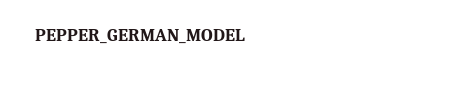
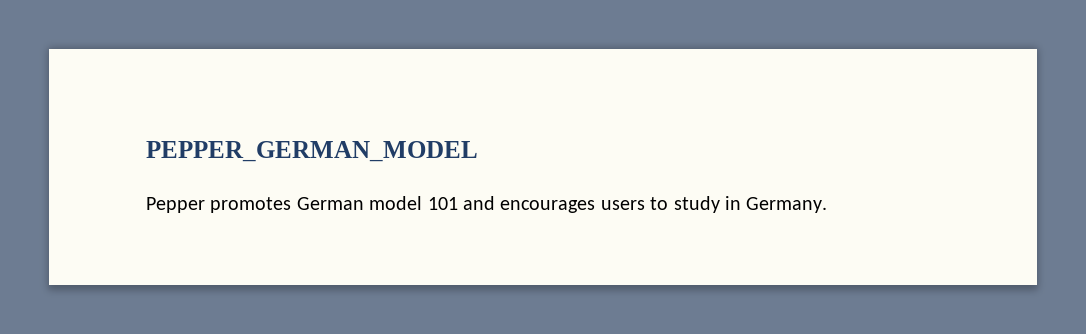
+ Pepper promotes German model 101 and encourages users to study in Germany.

